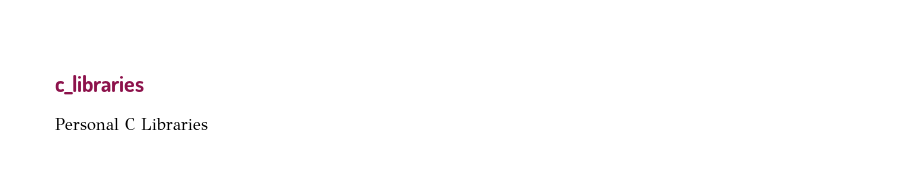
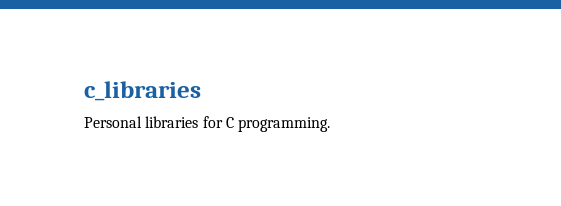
- Personal C Libraries
+ Personal libraries for C programming.

